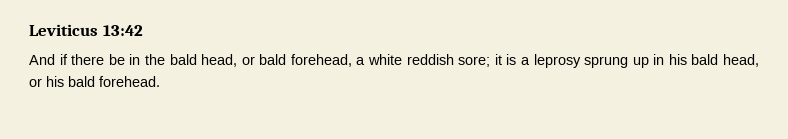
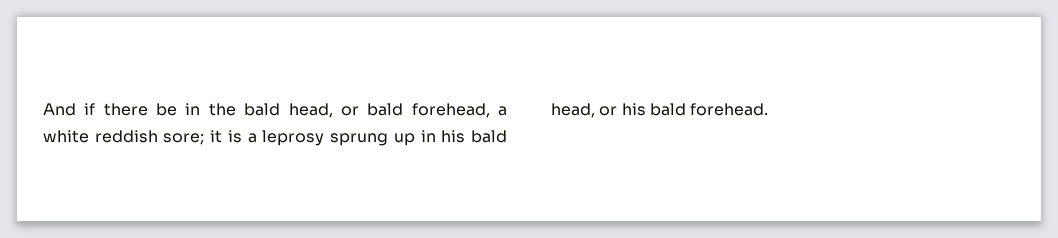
- Leviticus 13:42

